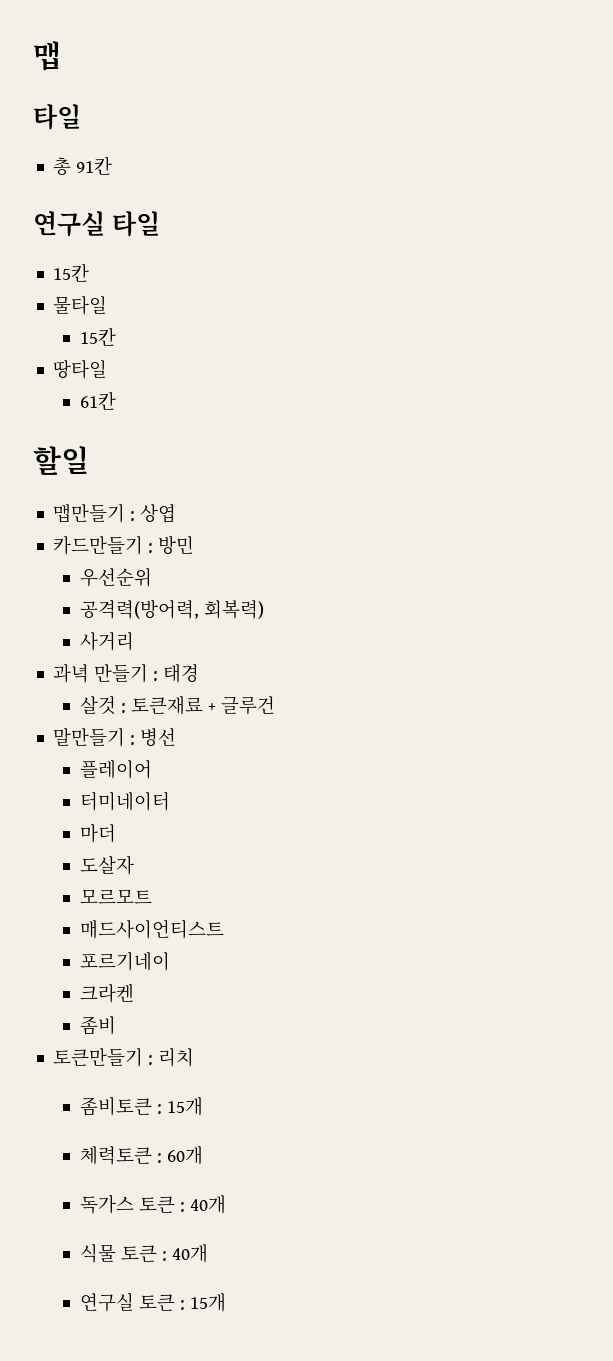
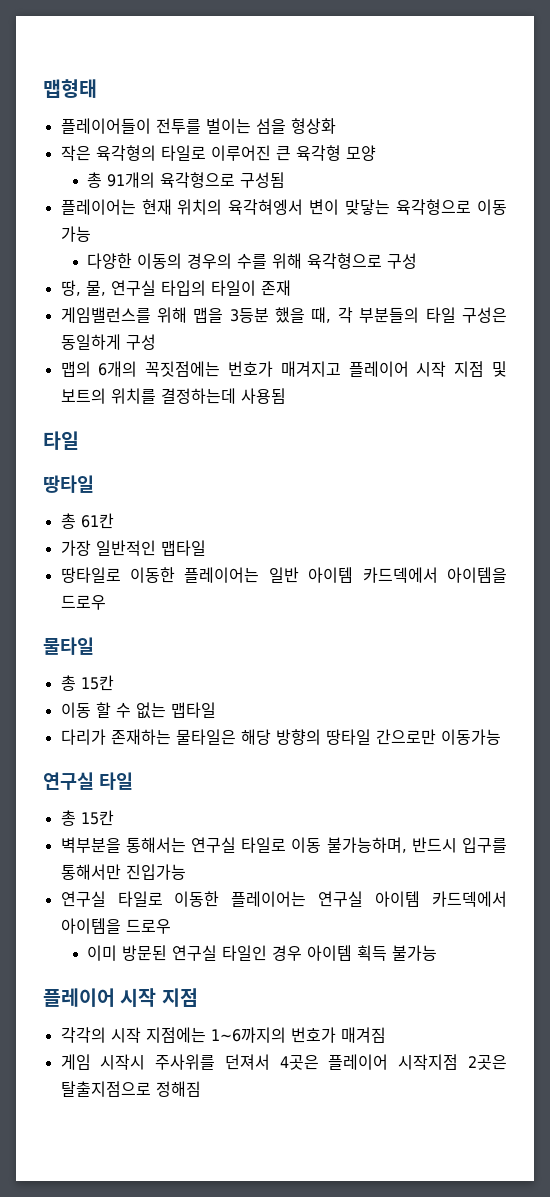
- 맵
+ 맵형태
+ 플레이어들이 전투를 벌이는 섬을 형상화
+ 작은 육각형의 타일로 이루어진 큰 육각형 모양
+ 총 91개의 육각형으로 구성됨
+ 플레이어는 현재 위치의 육각혀엥서 변이 맞닿는 육각형으로 이동 가능
+ 다양한 이동의 경우의 수를 위해 육각형으로 구성
+ 땅, 물, 연구실 타입의 타일이 존재
+ 게임밸런스를 위해 맵을 3등분 했을 때, 각 부분들의 타일 구성은 동일하게 구성
+ 맵의 6개의 꼭짓점에는 번호가 매겨지고 플레이어 시작 지점 및 보트의 위치를 결정하는데 사용됨
  타일
- 총 91칸
+ 땅타일
+ 총 61칸
+ 가장 일반적인 맵타일
+ 땅타일로 이동한 플레이어는 일반 아이템 카드덱에서 아이템을 드로우
+ 물타일
+ 총 15칸
+ 이동 할 수 없는 맵타일
+ 다리가 존재하는 물타일은 해당 방향의 땅타일 간으로만 이동가능
  연구실 타일
- 15칸
- 물타일
- 15칸
- 땅타일
- 61칸
- 할일
- 맵만들기 : 상엽
- 카드만들기 : 방민
- 우선순위
- 공격력(방어력, 회복력)
- 사거리
- 과녁 만들기 : 태경
- 살것 : 토큰재료 + 글루건
- 말만들기 : 병선
- 플레이어
- 터미네이터
- 마더
- 도살자
- 모르모트
- 매드사이언티스트
- 포르기네이
- 크라켄
- 좀비
- 토큰만들기 : 리치
- 좀비토큰 : 15개
- 체력토큰 : 60개
- 독가스 토큰 : 40개
- 식물 토큰 : 40개
- 연구실 토큰 : 15개
+ 총 15칸
+ 벽부분을 통해서는 연구실 타일로 이동 불가능하며, 반드시 입구를 통해서만 진입가능
+ 연구실 타일로 이동한 플레이어는 연구실 아이템 카드덱에서 아이템을 드로우
+ 이미 방문된 연구실 타일인 경우 아이템 획득 불가능
+ 플레이어 시작 지점
+ 각각의 시작 지점에는 1~6까지의 번호가 매겨짐
+ 게임 시작시 주사위를 던져서 4곳은 플레이어 시작지점 2곳은 탈출지점으로 정해짐

